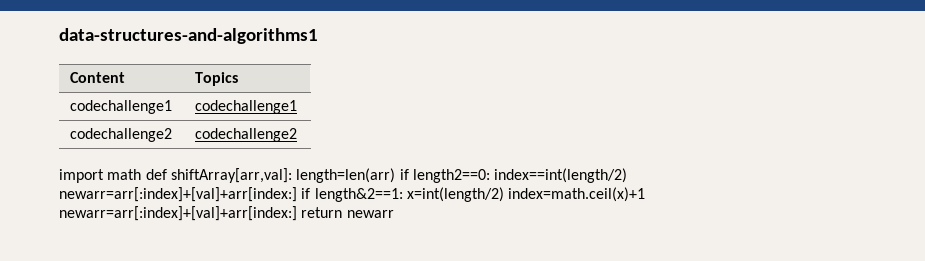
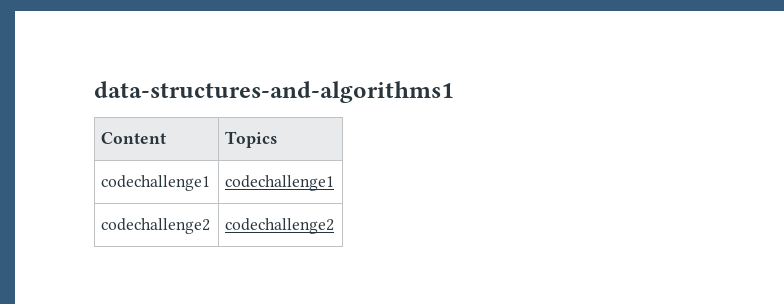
- import math def shiftArray[arr,val]: length=len(arr) if length2==0: index==int(length/2) newarr=arr[:index]+[val]+arr[index:] if length&2==1: x=int(length/2) index=math.ceil(x)+1 newarr=arr[:index]+[val]+arr[index:] return newarr

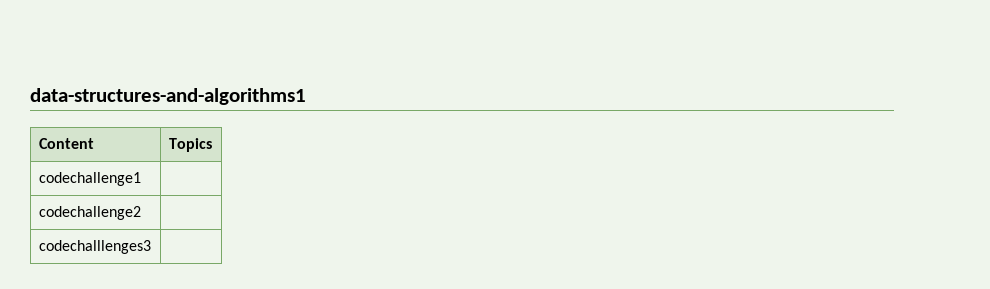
- codechallenge1 | codechallenge1
+ codechallenge1 |
- codechallenge2 | codechallenge2
+ codechallenge2 |
+ codechalllenges3 |

